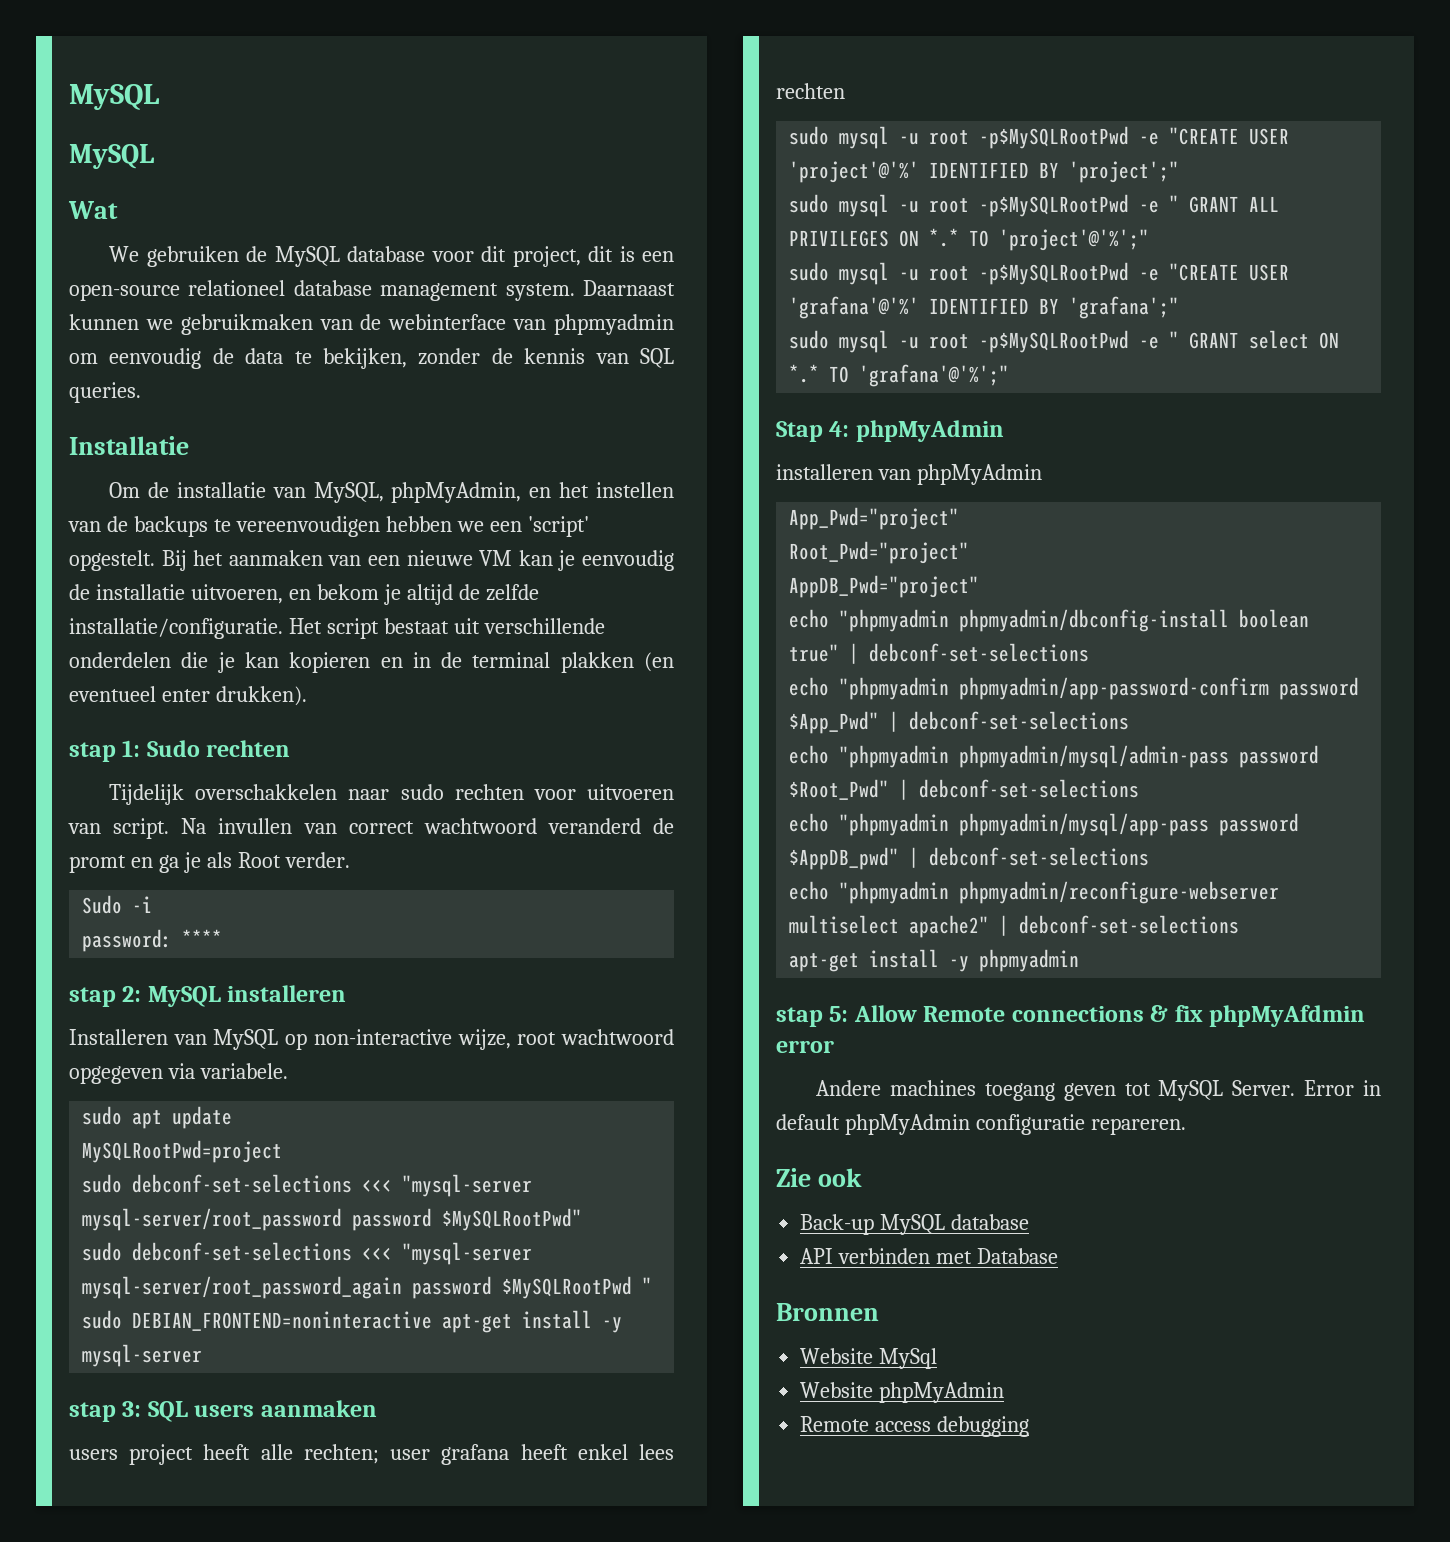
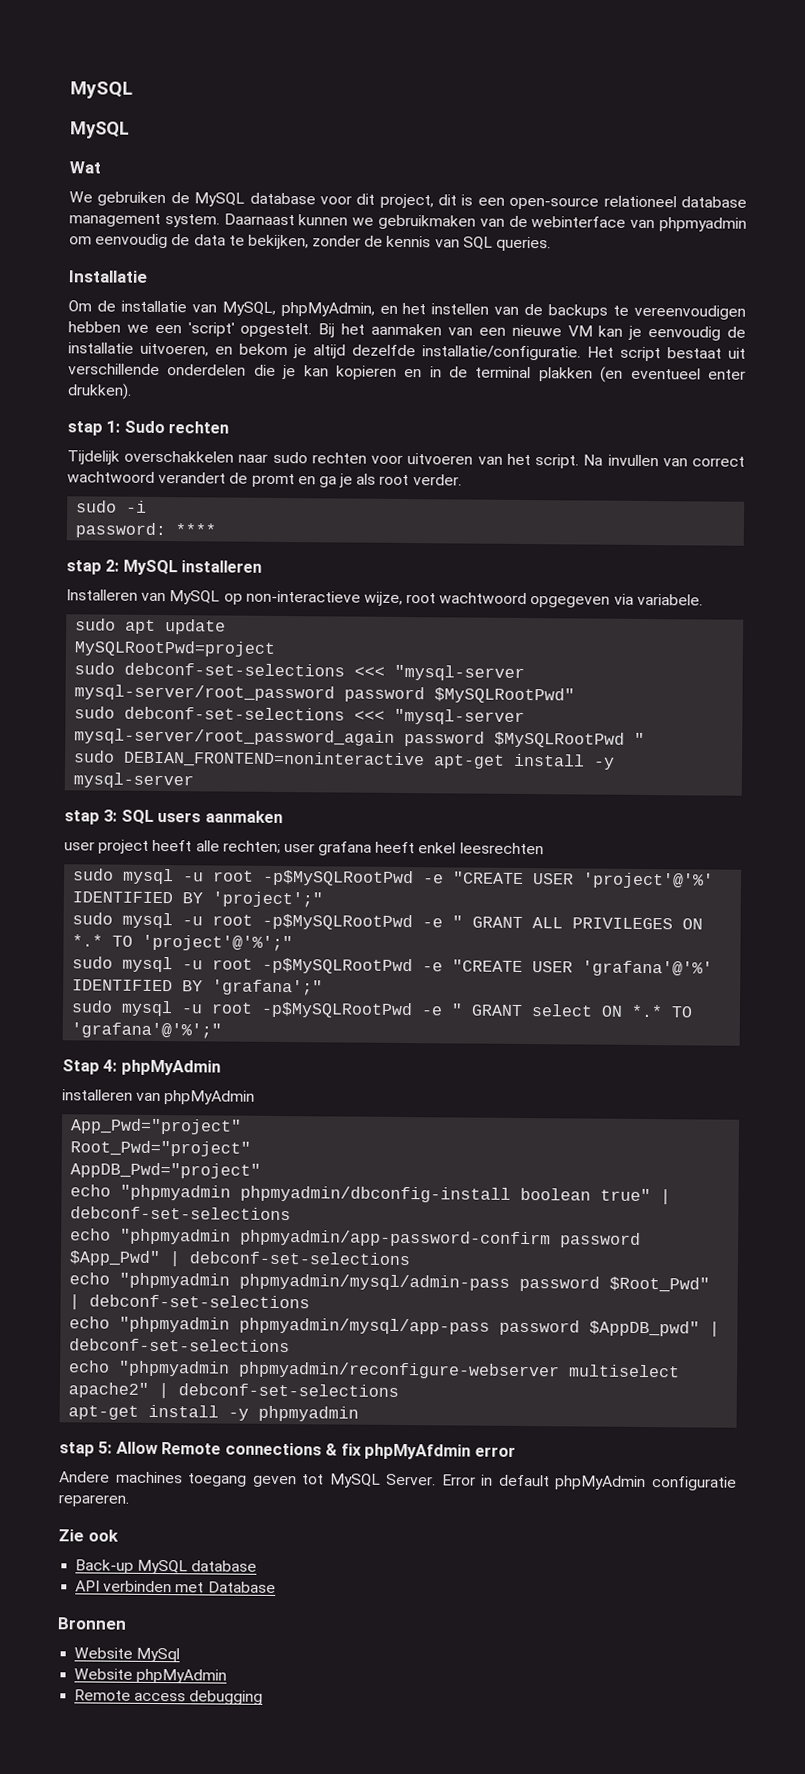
- Bij het aanmaken van een nieuwe VM kan je eenvoudig de installatie uitvoeren, en bekom je altijd de zelfde installatie/configuratie.
+ Bij het aanmaken van een nieuwe VM kan je eenvoudig de installatie uitvoeren, en bekom je altijd dezelfde installatie/configuratie.
- Tijdelijk overschakkelen naar sudo rechten voor uitvoeren van script.
+ Tijdelijk overschakkelen naar sudo rechten voor uitvoeren van het script.
- Na invullen van correct wachtwoord veranderd de promt en ga je als Root verder.
+ Na invullen van correct wachtwoord verandert de promt en ga je als root verder.
- Sudo -i
+ sudo -i
- Installeren van MySQL op non-interactive wijze, root wachtwoord opgegeven via variabele.
+ Installeren van MySQL op non-interactieve wijze, root wachtwoord opgegeven via variabele.
- users project heeft alle rechten; user grafana heeft enkel lees rechten
+ user project heeft alle rechten; user grafana heeft enkel leesrechten

